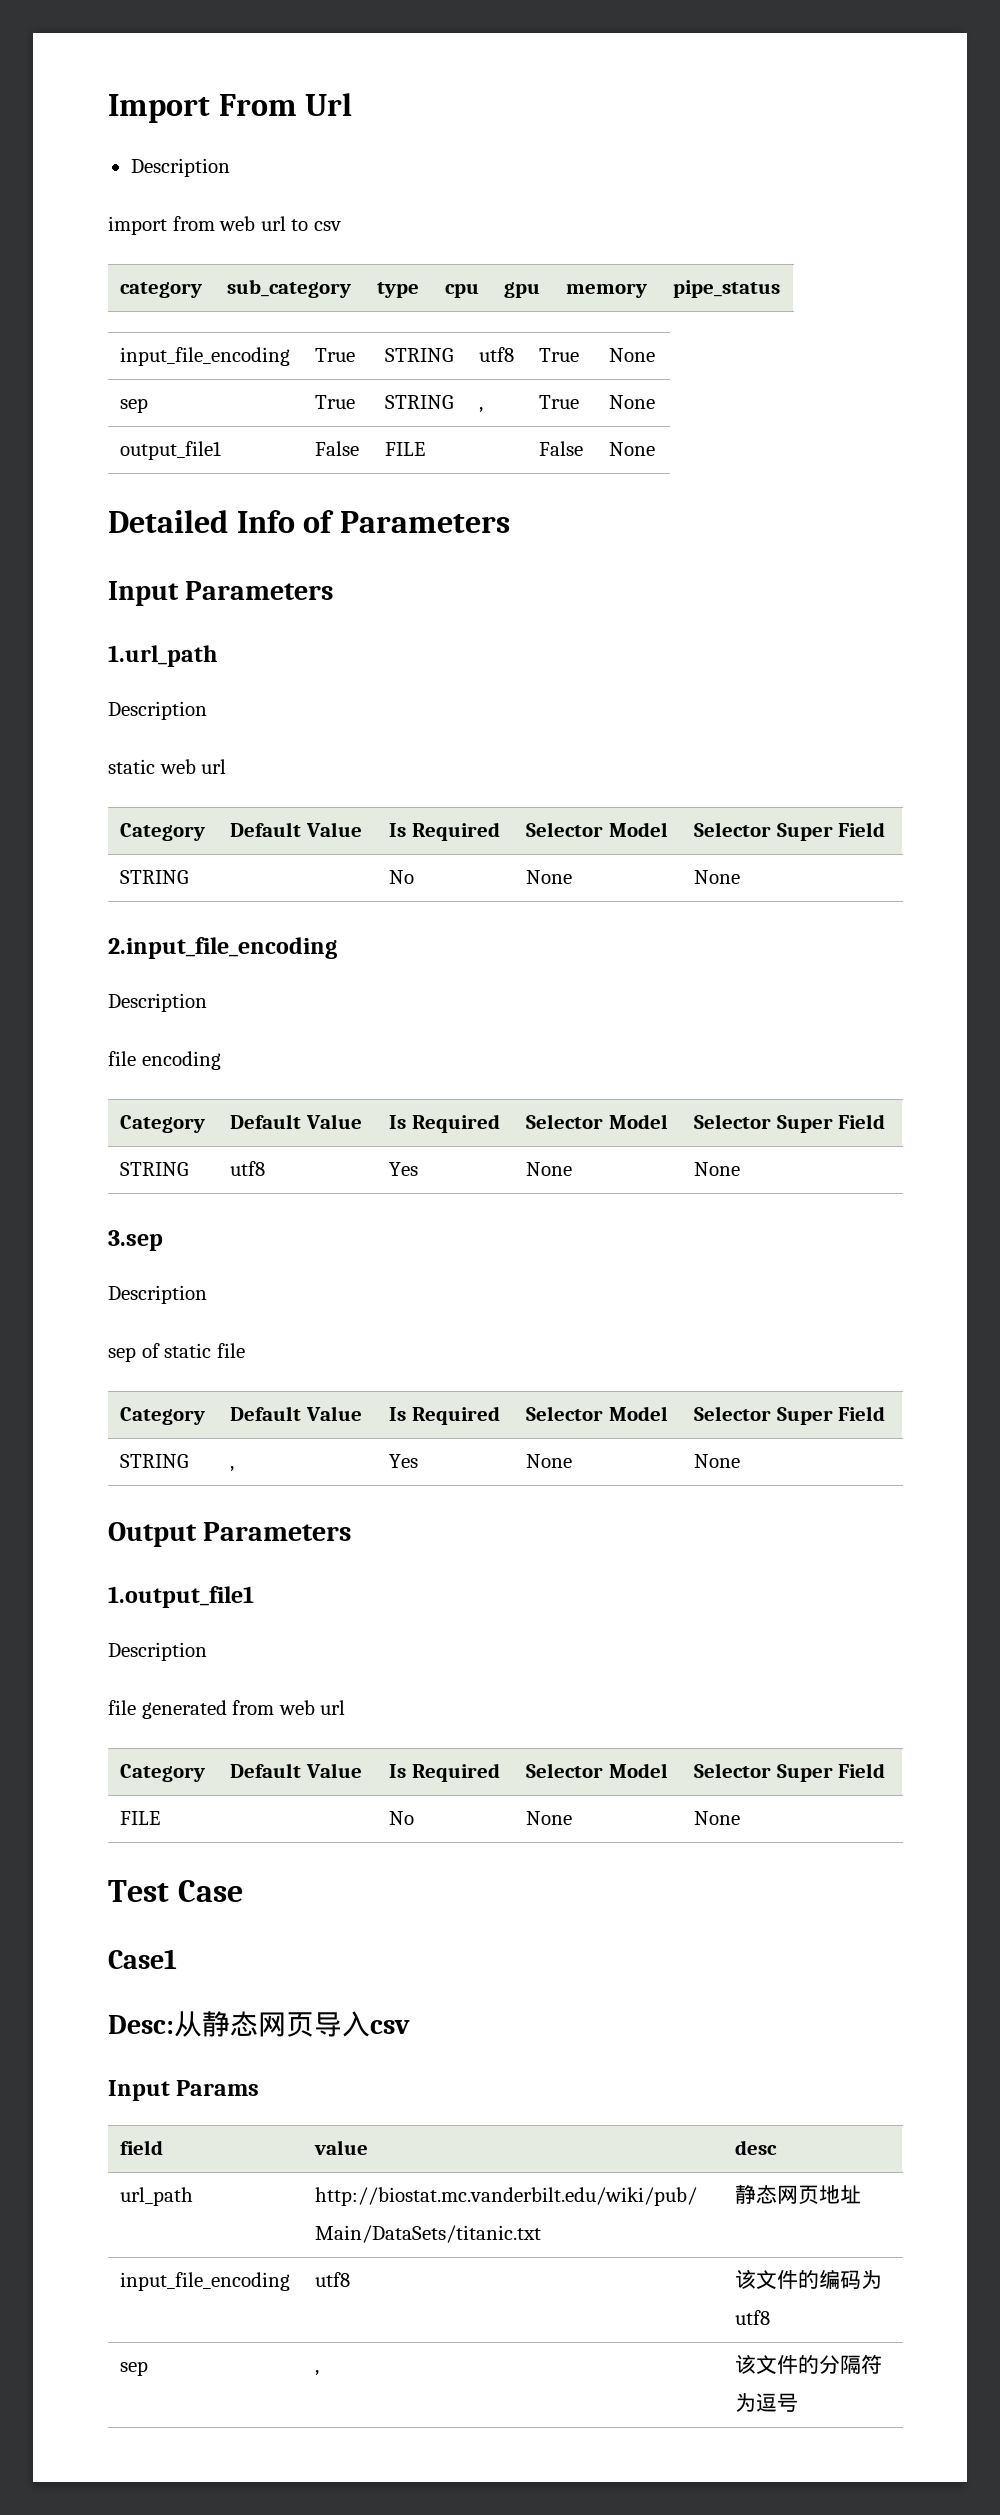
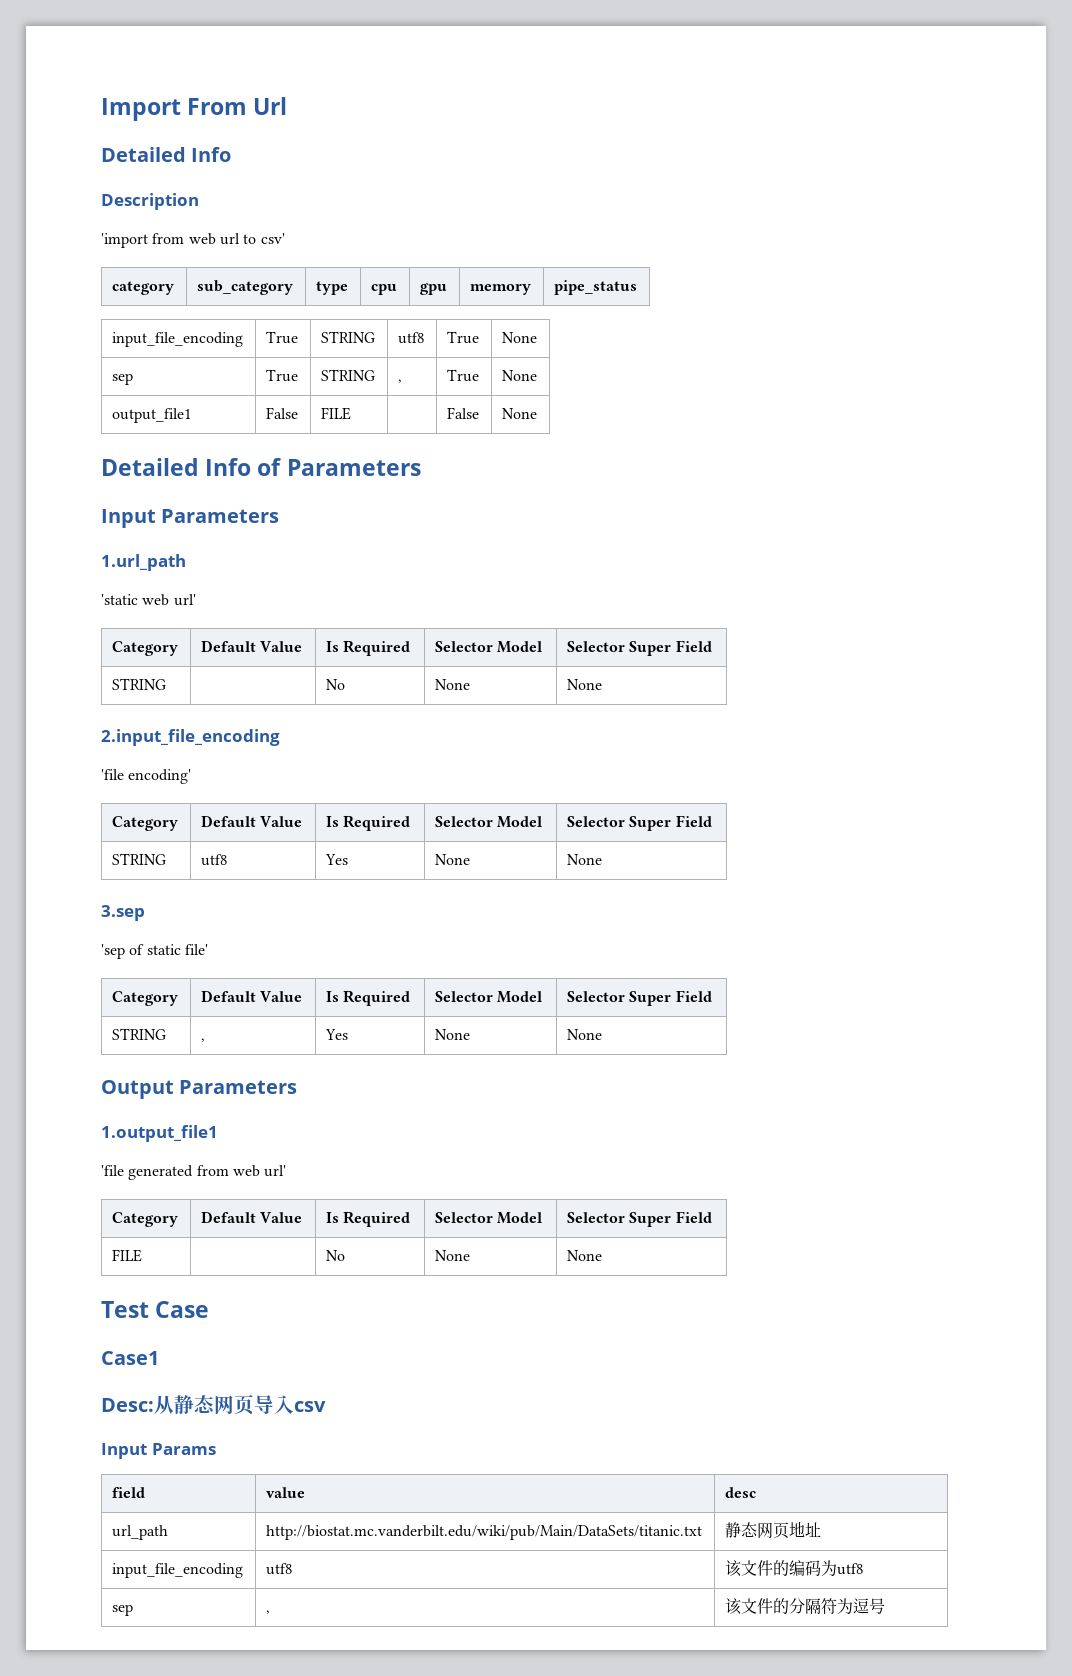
  Import From Url
+ Detailed Info
  Description
- import from web url to csv
+ 'import from web url to csv'
  1.url_path
- Description
- static web url
+ 'static web url'
  2.input_file_encoding
- Description
- file encoding
+ 'file encoding'
  3.sep
- Description
- sep of static file
+ 'sep of static file'
  1.output_file1
- Description
- file generated from web url
+ 'file generated from web url'

